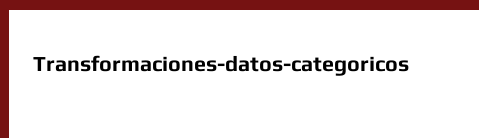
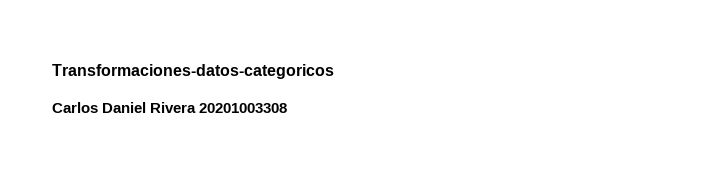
+ Carlos Daniel Rivera 20201003308

